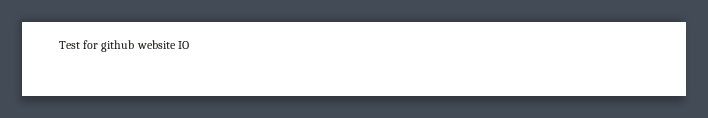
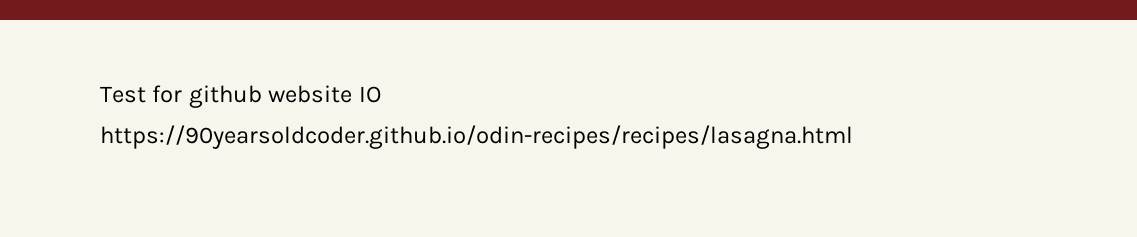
- Test for github website IO
+ Test for github website IO https://90yearsoldcoder.github.io/odin-recipes/recipes/lasagna.html

